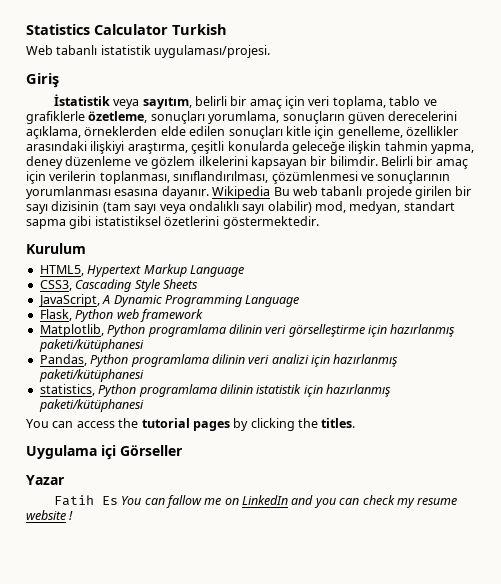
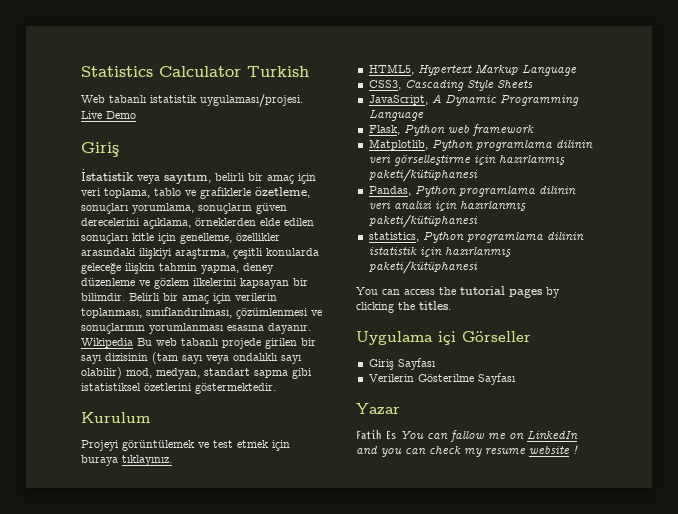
+ Live Demo
+ Projeyi görüntülemek ve test etmek için buraya tıklayınız.
+ Giriş Sayfası
+ Verilerin Gösterilme Sayfası

